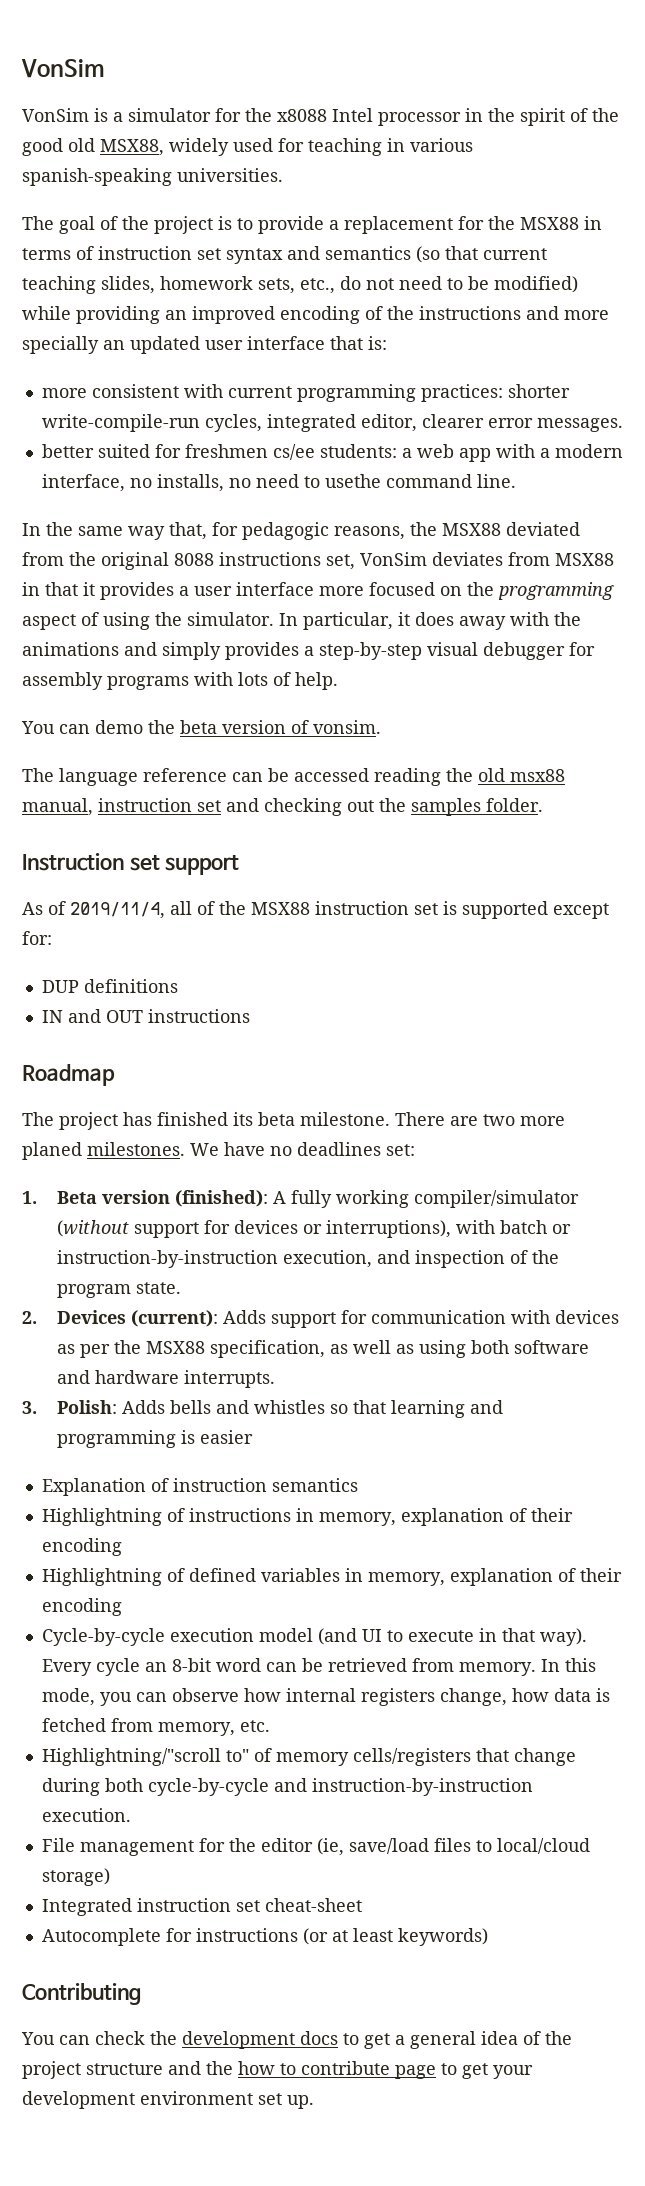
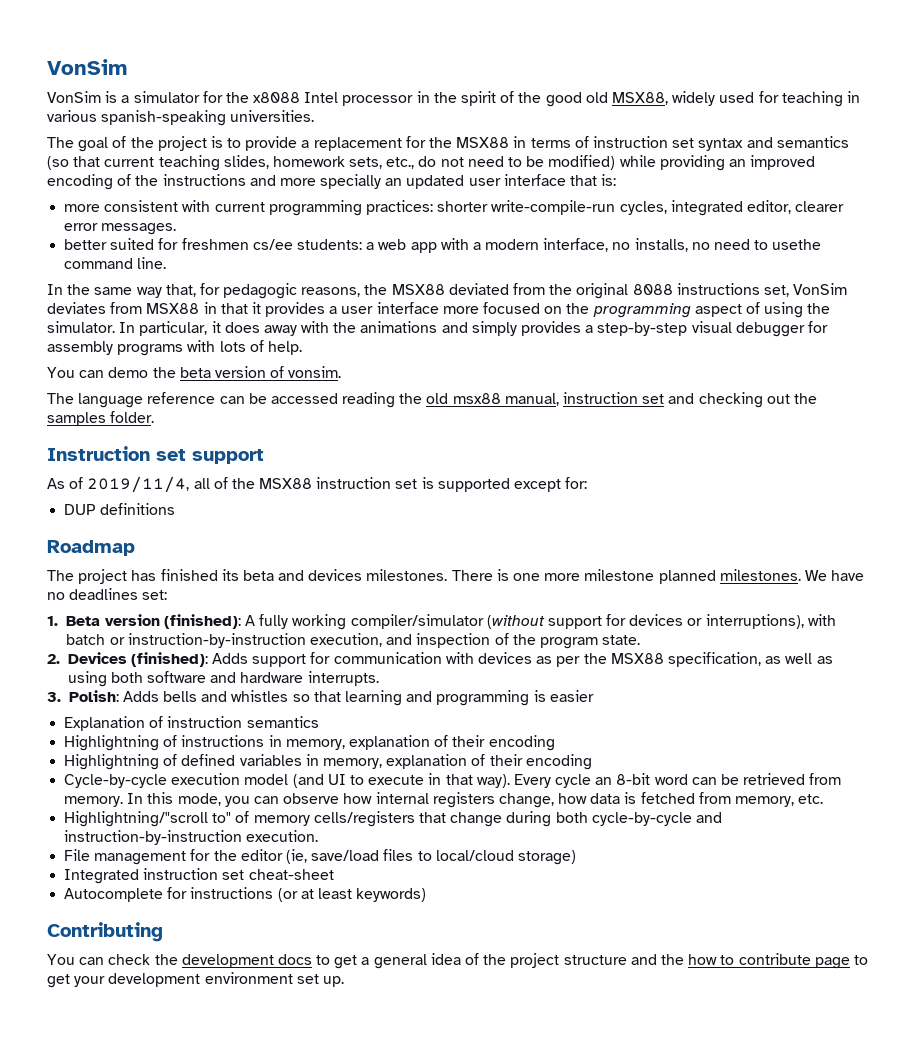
- IN and OUT instructions
- The project has finished its beta milestone. There are two more planed milestones.
+ The project has finished its beta and devices milestones. There is one more milestone planned milestones.
- 2. Devices (current): Adds support for communication with devices as per the MSX88 specification, as well as using both software and hardware interrupts.
+ 2. Devices (finished): Adds support for communication with devices as per the MSX88 specification, as well as using both software and hardware interrupts.

